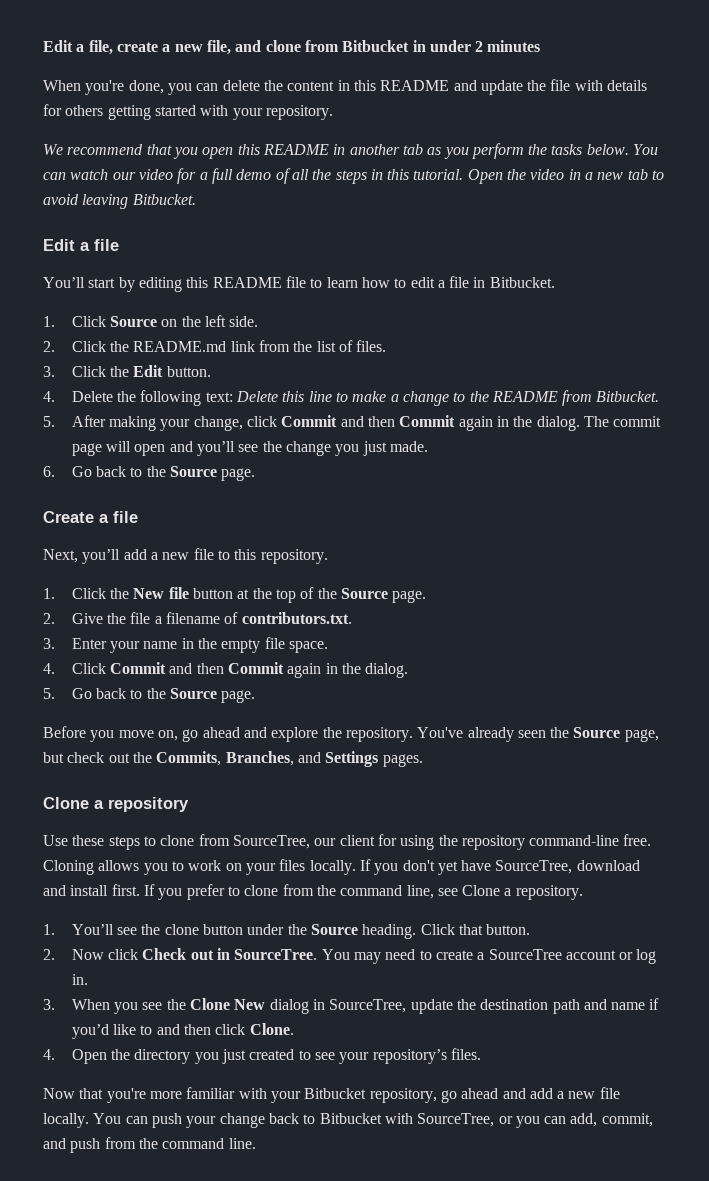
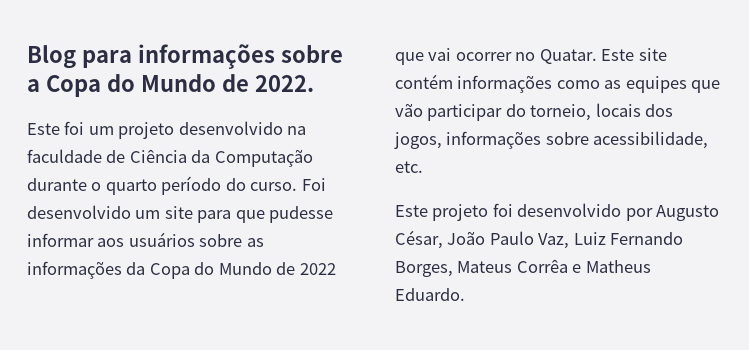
- Edit a file, create a new file, and clone from Bitbucket in under 2 minutes
- When you're done, you can delete the content in this README and update the file with details for others getting started with your repository.
- We recommend that you open this README in another tab as you perform the tasks below. You can watch our video for a full demo of all the steps in this tutorial. Open the video in a new tab to avoid leaving Bitbucket.
- Edit a file
- You’ll start by editing this README file to learn how to edit a file in Bitbucket.
- 1. Click Source on the left side.
- 2. Click the README.md link from the list of files.
- 3. Click the Edit button.
- 4. Delete the following text: Delete this line to make a change to the README from Bitbucket.
- 5. After making your change, click Commit and then Commit again in the dialog. The commit page will open and you’ll see the change you just made.
- 6. Go back to the Source page.
- Create a file
- Next, you’ll add a new file to this repository.
- 1. Click the New file button at the top of the Source page.
- 2. Give the file a filename of contributors.txt.
- 3. Enter your name in the empty file space.
- 4. Click Commit and then Commit again in the dialog.
- 5. Go back to the Source page.
- Before you move on, go ahead and explore the repository. You've already seen the Source page, but check out the Commits, Branches, and Settings pages.
- Clone a repository
- Use these steps to clone from SourceTree, our client for using the repository command-line free. Cloning allows you to work on your files locally. If you don't yet have SourceTree, download and install first. If you prefer to clone from the command line, see Clone a repository.
- 1. You’ll see the clone button under the Source heading. Click that button.
- 2. Now click Check out in SourceTree. You may need to create a SourceTree account or log in.
- 3. When you see the Clone New dialog in SourceTree, update the destination path and name if you’d like to and then click Clone.
- 4. Open the directory you just created to see your repository’s files.
- Now that you're more familiar with your Bitbucket repository, go ahead and add a new file locally. You can push your change back to Bitbucket with SourceTree, or you can add, commit, and push from the command line.
+ Blog para informações sobre a Copa do Mundo de 2022.
+ Este foi um projeto desenvolvido na faculdade de Ciência da Computação durante o quarto período do curso. Foi desenvolvido um site para que pudesse informar aos usuários sobre as informações da Copa do Mundo de 2022 que vai ocorrer no Quatar. Este site contém informações como as equipes que vão participar do torneio, locais dos jogos, informações sobre acessibilidade, etc.
+ Este projeto foi desenvolvido por Augusto César, João Paulo Vaz, Luiz Fernando Borges, Mateus Corrêa e Matheus Eduardo.

